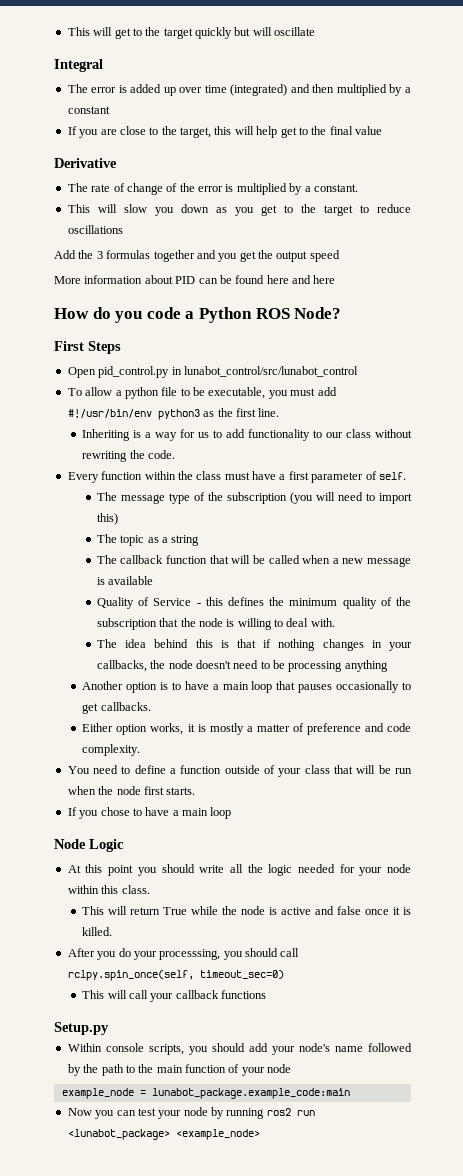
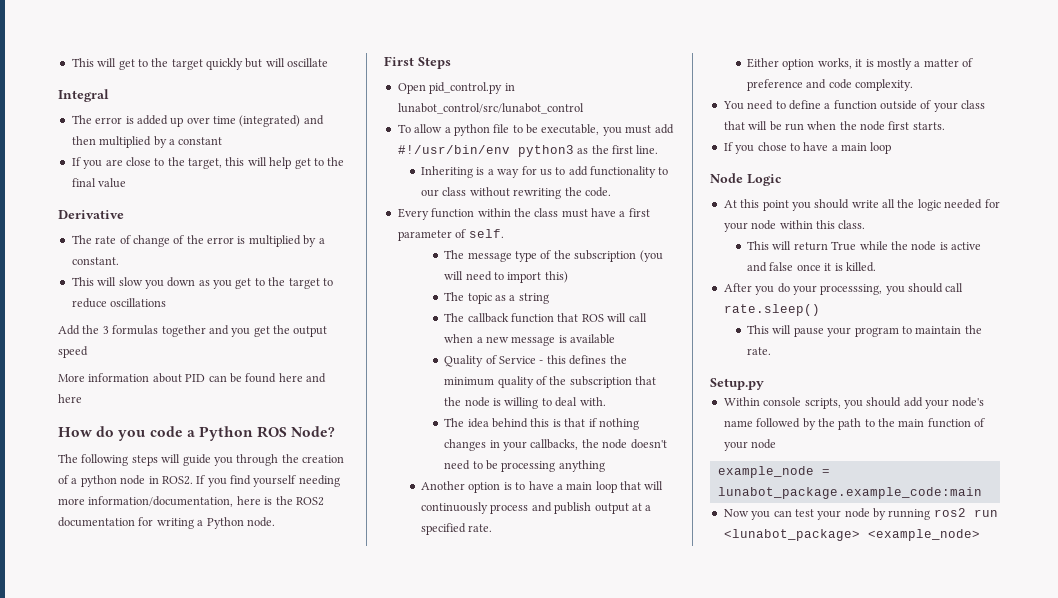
+ The following steps will guide you through the creation of a python node in ROS2. If you find yourself needing more information/documentation, here is the ROS2 documentation for writing a Python node.
- The callback function that will be called when a new message is available
+ The callback function that ROS will call when a new message is available
- Another option is to have a main loop that pauses occasionally to get callbacks.
+ Another option is to have a main loop that will continuously process and publish output at a specified rate.
- After you do your processsing, you should call rclpy.spin_once(self, timeout_sec=0)
- This will call your callback functions
+ After you do your processsing, you should call rate.sleep()
+ This will pause your program to maintain the rate.

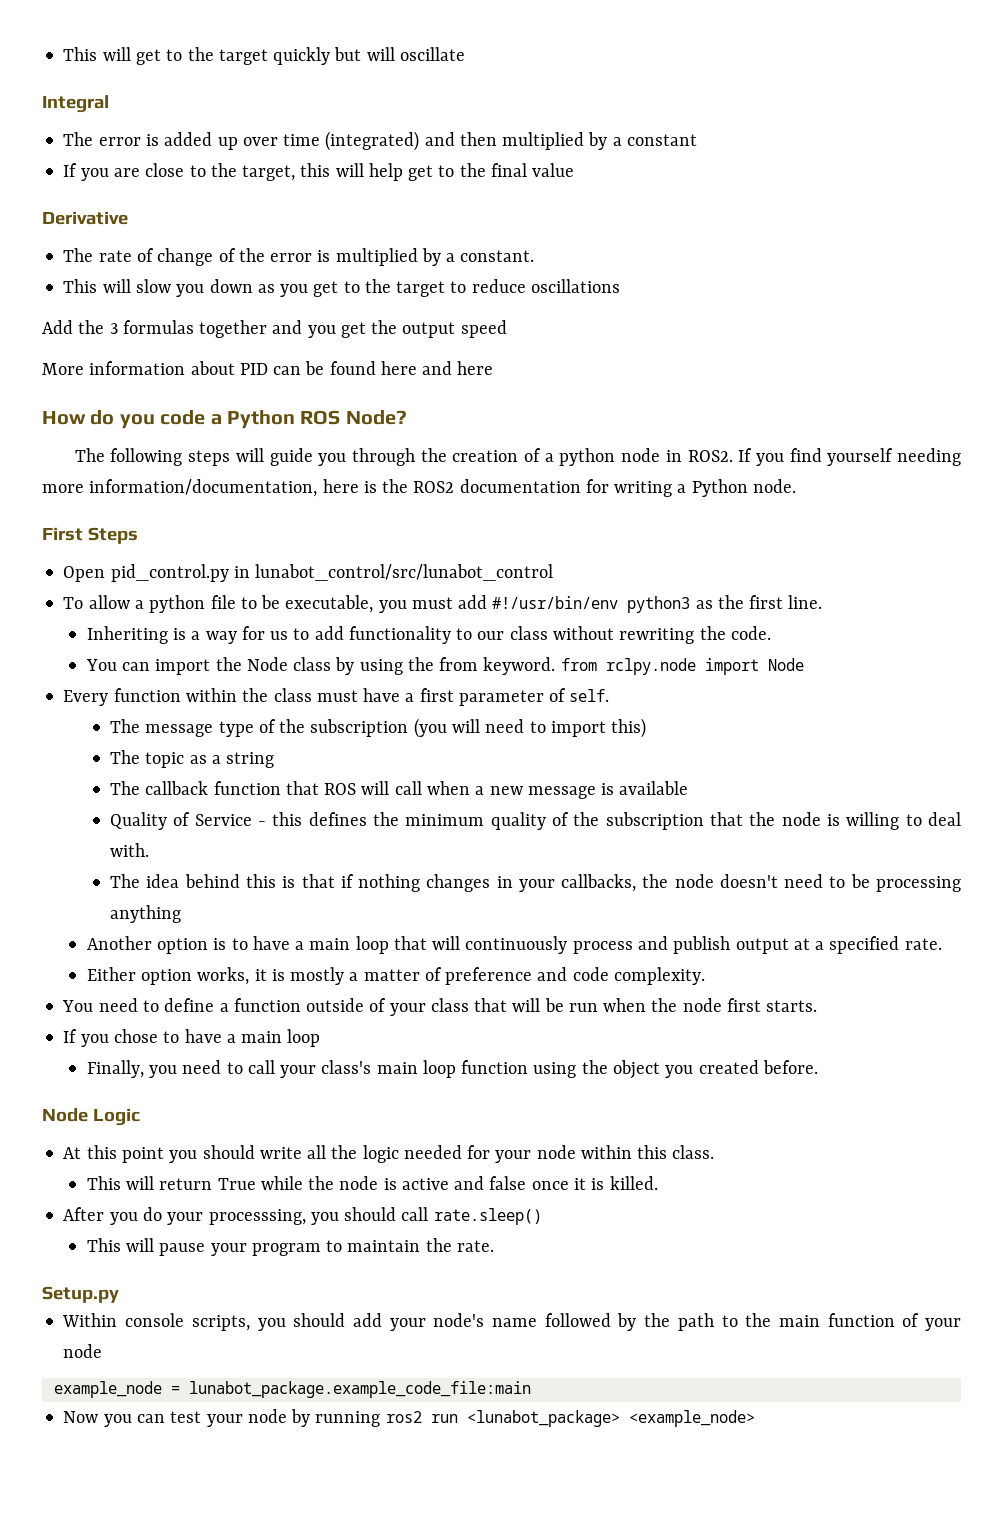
+ You can import the Node class by using the from keyword. from rclpy.node import Node
+ Finally, you need to call your class's main loop function using the object you created before.
- example_node = lunabot_package.example_code:main
+ example_node = lunabot_package.example_code_file:main

